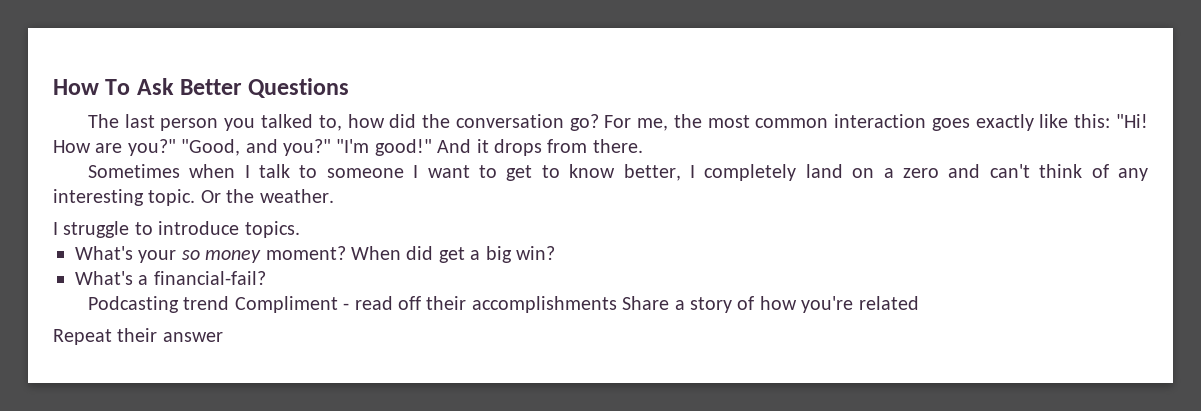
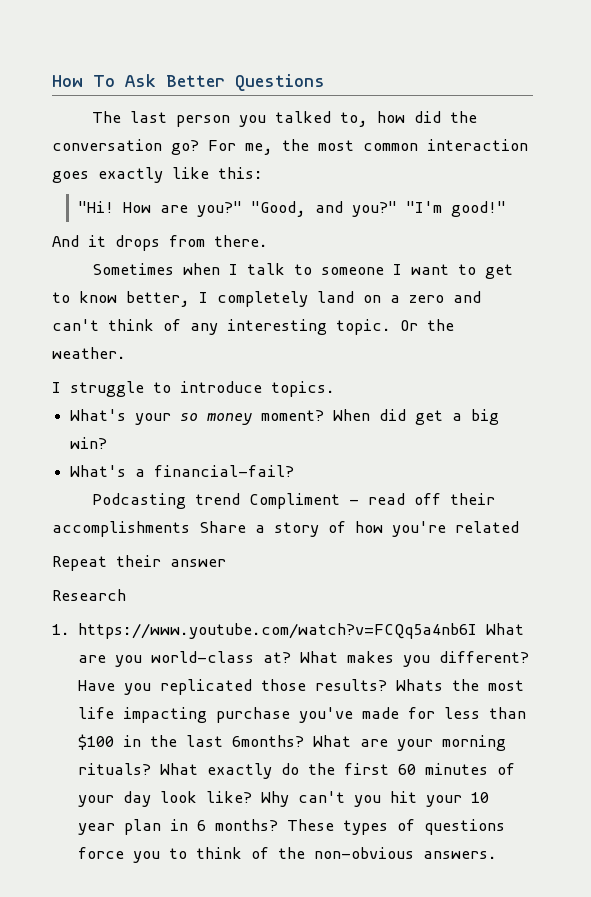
- For me, the most common interaction goes exactly like this: "Hi!
+ For me, the most common interaction goes exactly like this:
+ "Hi!
- "I'm good!" And it drops from there.
+ "I'm good!"
+ And it drops from there.
+ Research
+ 1. https://www.youtube.com/watch?v=FCQq5a4nb6I What are you world-class at? What makes you different? Have you replicated those results? Whats the most life impacting purchase you've made for less than $100 in the last 6months? What are your morning rituals? What exactly do the first 60 minutes of your day look like? Why can't you hit your 10 year plan in 6 months? These types of questions force you to think of the non-obvious answers.

